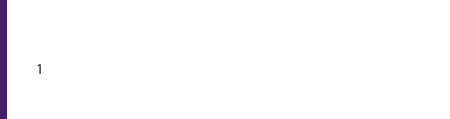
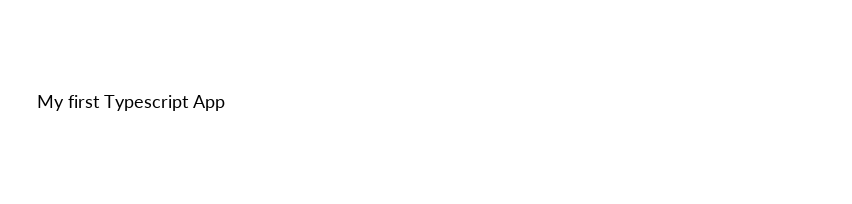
- 1
+ My first Typescript App

